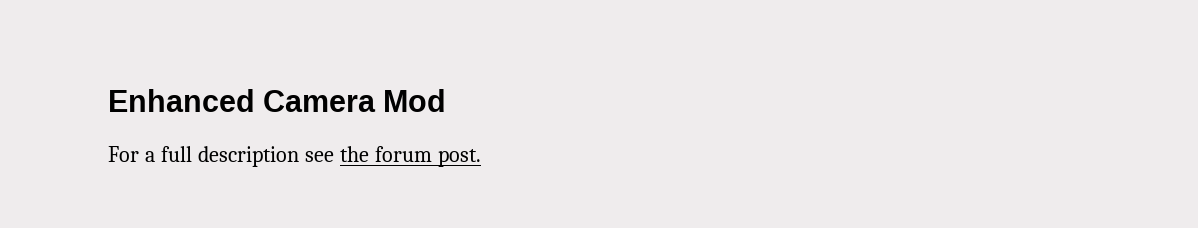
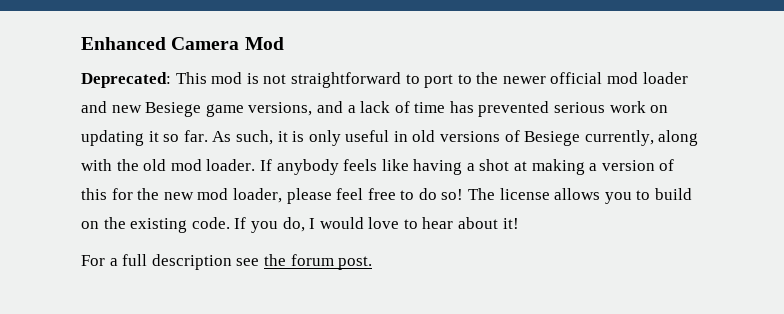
+ Deprecated: This mod is not straightforward to port to the newer official mod loader and new Besiege game versions, and a lack of time has prevented serious work on updating it so far. As such, it is only useful in old versions of Besiege currently, along with the old mod loader. If anybody feels like having a shot at making a version of this for the new mod loader, please feel free to do so! The license allows you to build on the existing code. If you do, I would love to hear about it!

